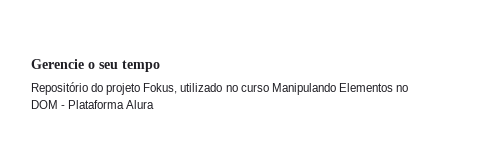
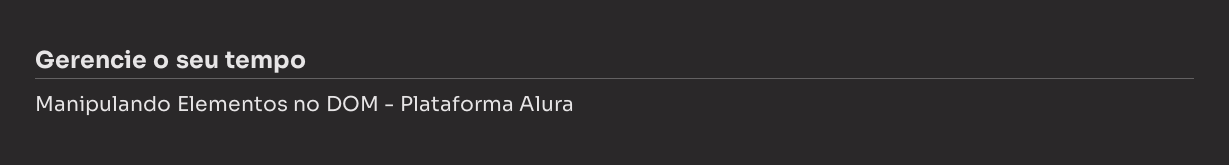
- Repositório do projeto Fokus, utilizado no curso Manipulando Elementos no DOM - Plataforma Alura
+ Manipulando Elementos no DOM - Plataforma Alura

